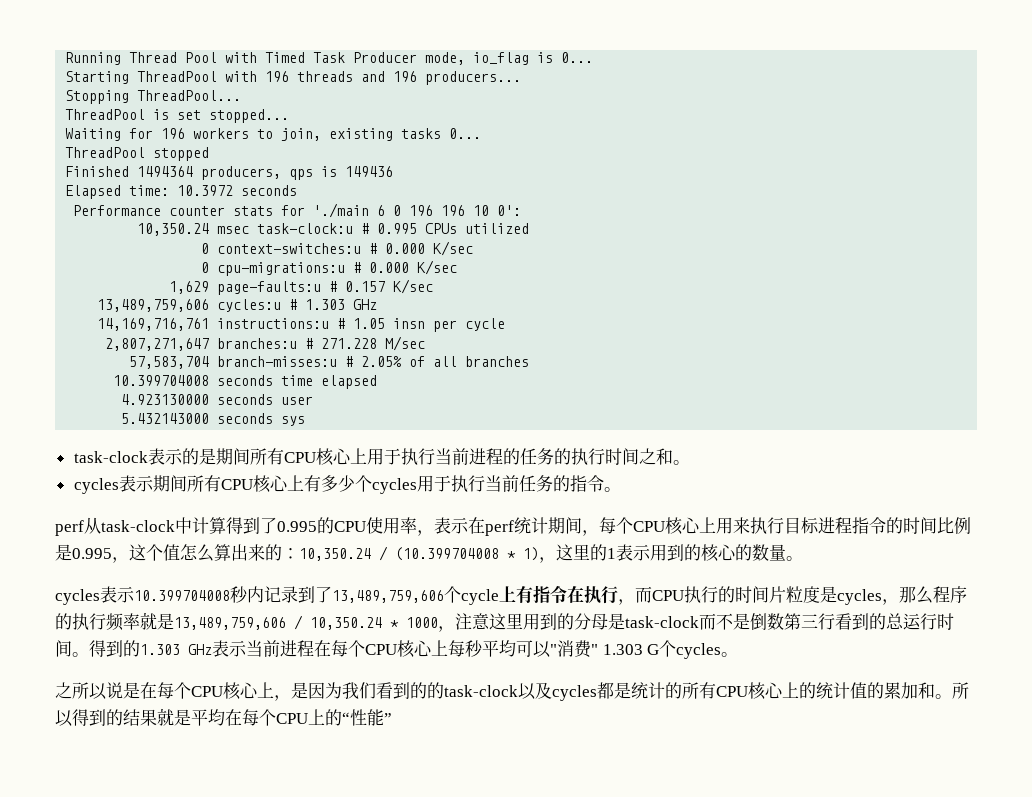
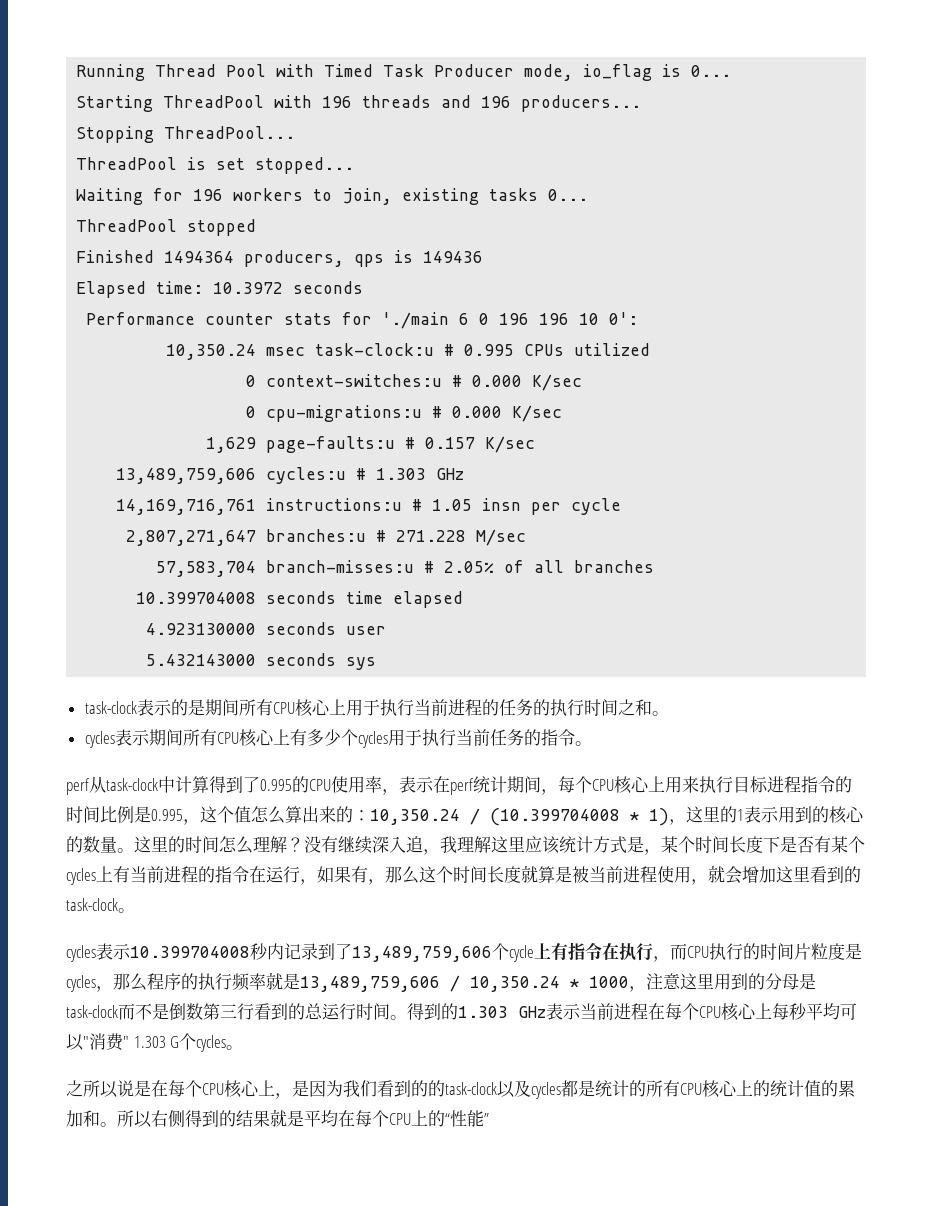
+ 这里的时间怎么理解？没有继续深入追，我理解这里应该统计方式是，某个时间长度下是否有某个cycles上有当前进程的指令在运行，如果有，那么这个时间长度就算是被当前进程使用，就会增加这里看到的task-clock。
- 所以得到的结果就是平均在每个CPU上的“性能”
+ 所以右侧得到的结果就是平均在每个CPU上的“性能”

